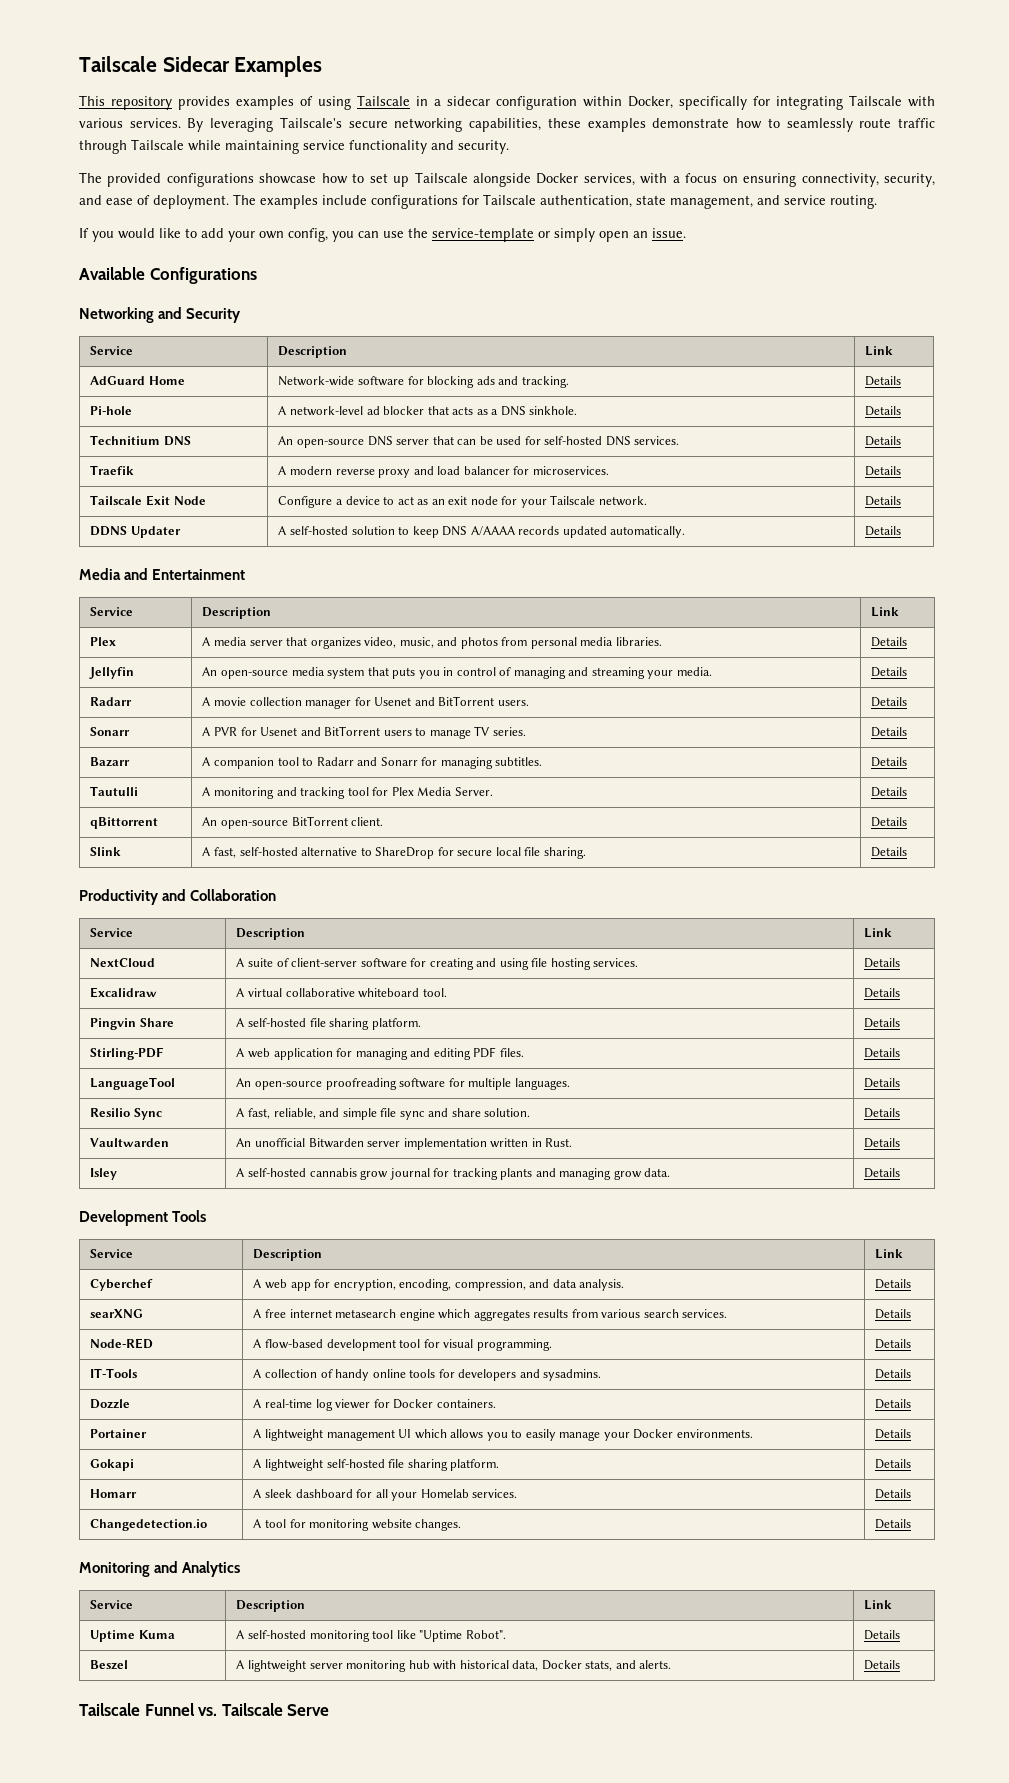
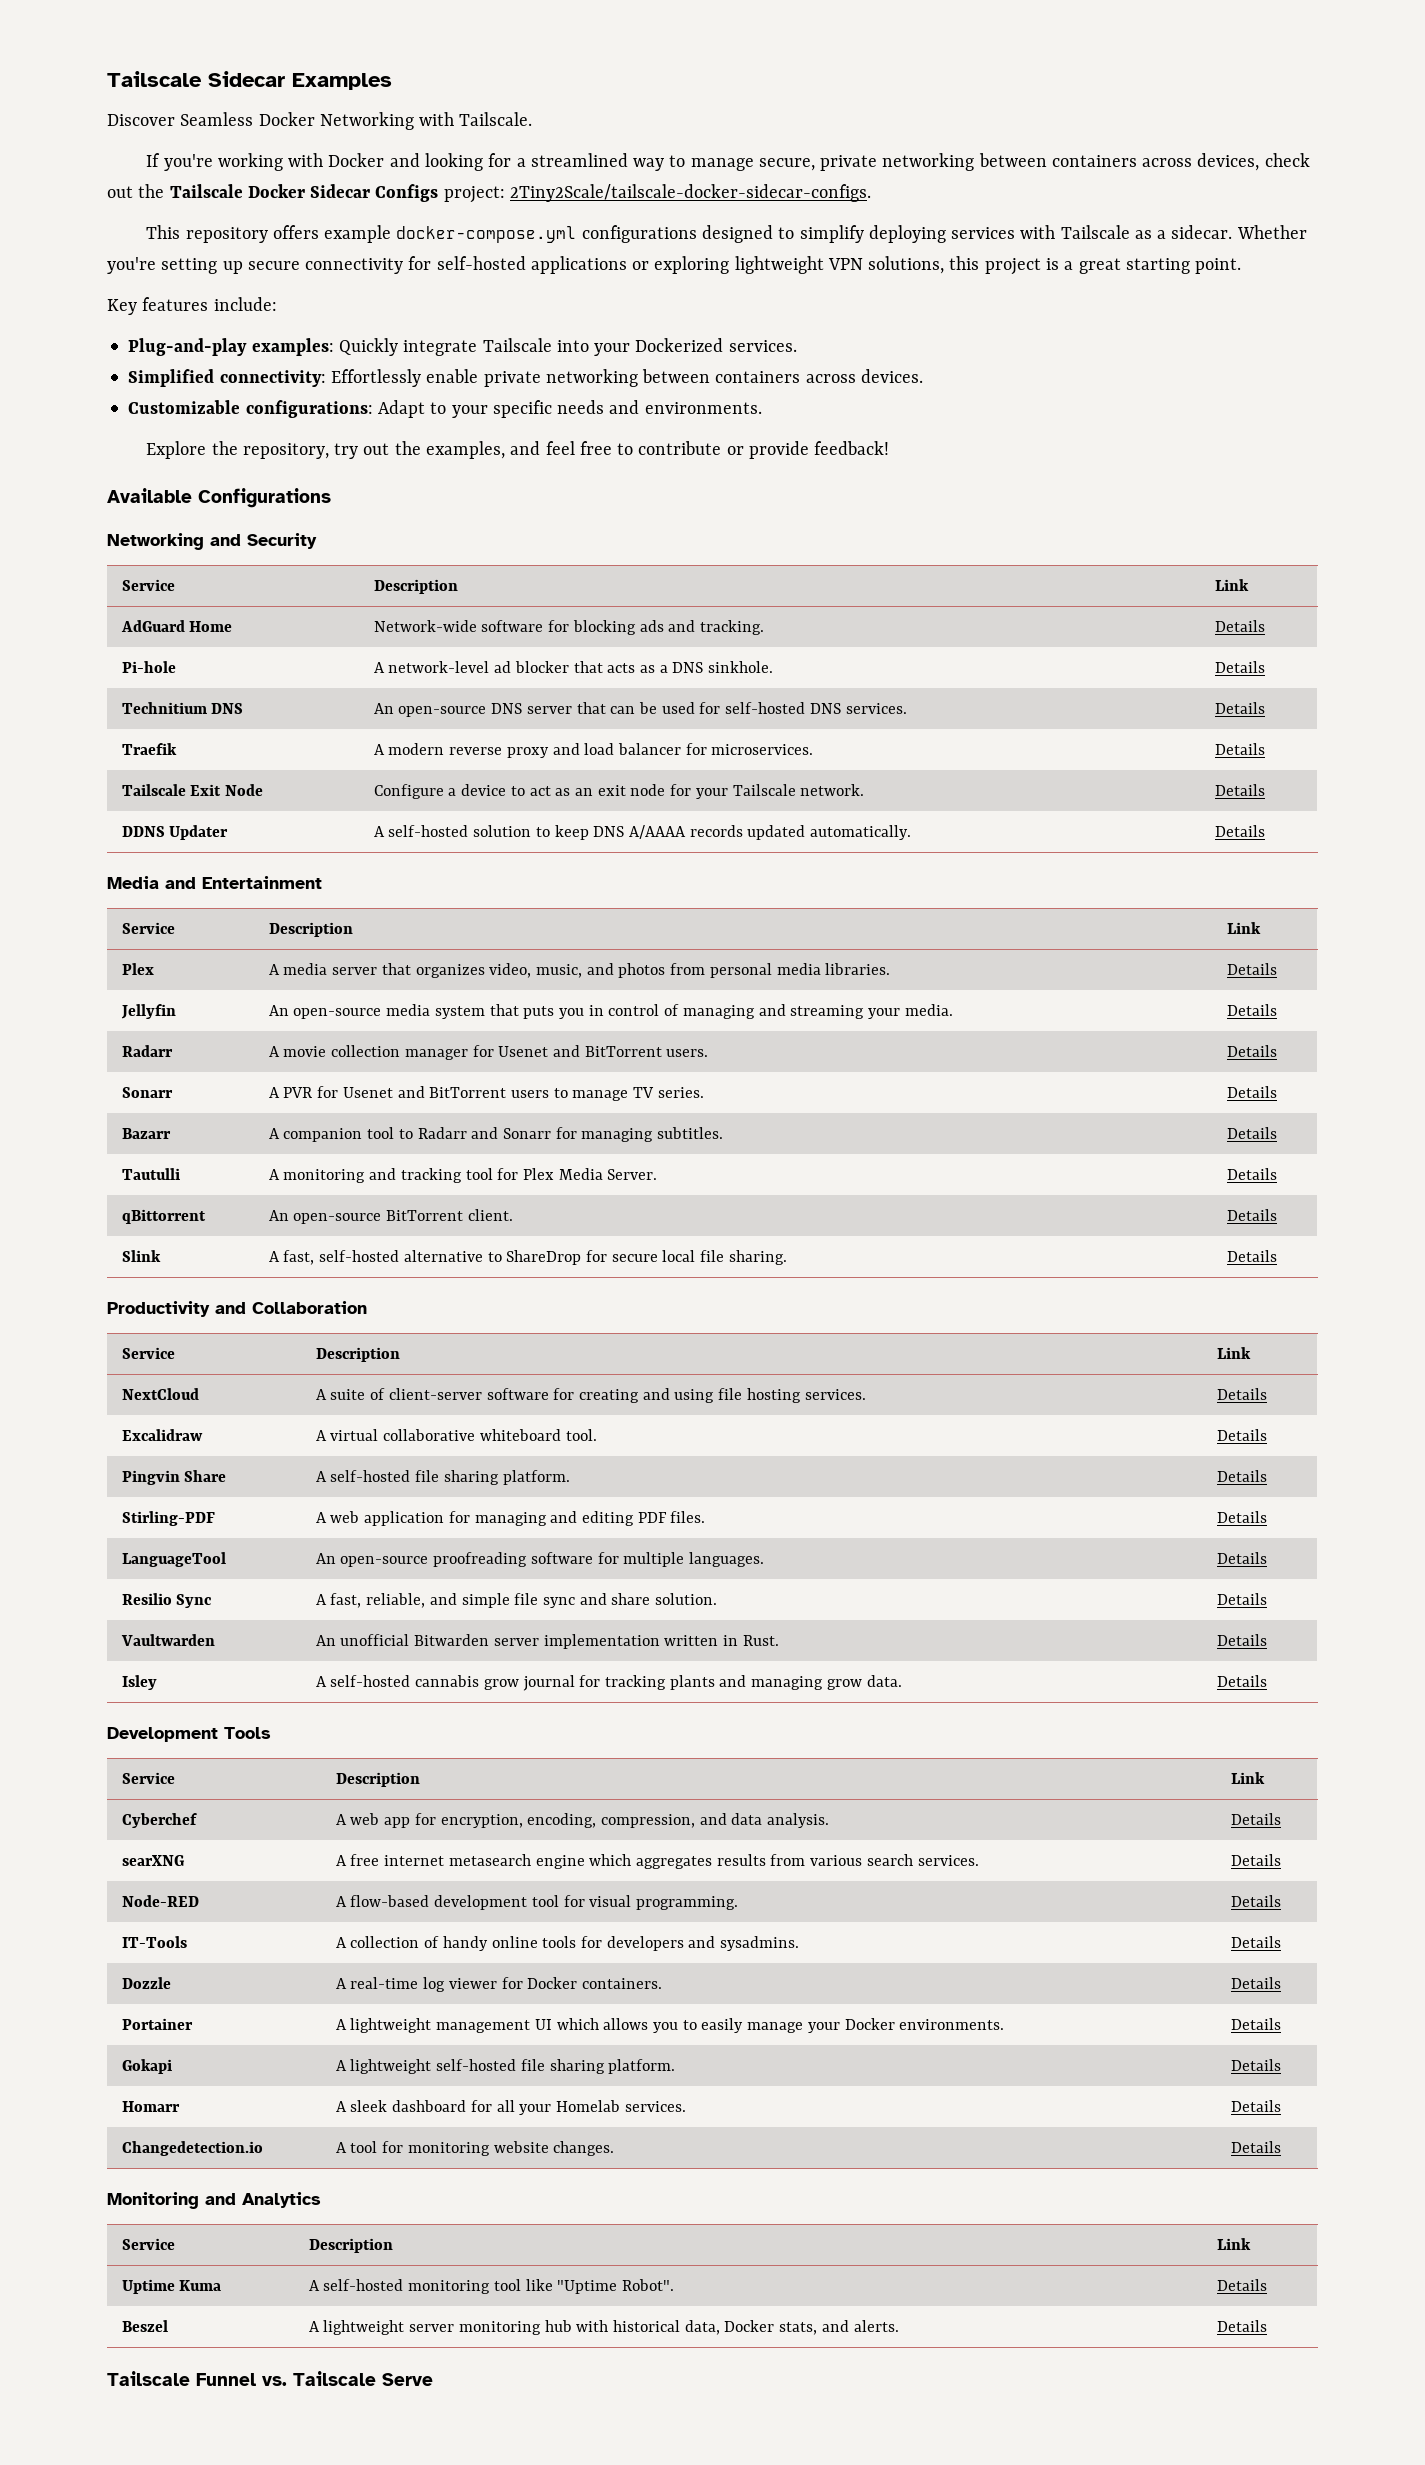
- This repository provides examples of using Tailscale in a sidecar configuration within Docker, specifically for integrating Tailscale with various services. By leveraging Tailscale's secure networking capabilities, these examples demonstrate how to seamlessly route traffic through Tailscale while maintaining service functionality and security.
- The provided configurations showcase how to set up Tailscale alongside Docker services, with a focus on ensuring connectivity, security, and ease of deployment. The examples include configurations for Tailscale authentication, state management, and service routing.
- If you would like to add your own config, you can use the service-template or simply open an issue.
+ Discover Seamless Docker Networking with Tailscale.
+ If you're working with Docker and looking for a streamlined way to manage secure, private networking between containers across devices, check out the Tailscale Docker Sidecar Configs project: 2Tiny2Scale/tailscale-docker-sidecar-configs.
+ This repository offers example docker-compose.yml configurations designed to simplify deploying services with Tailscale as a sidecar. Whether you're setting up secure connectivity for self-hosted applications or exploring lightweight VPN solutions, this project is a great starting point.
+ Key features include:
+ Plug-and-play examples: Quickly integrate Tailscale into your Dockerized services.
+ Simplified connectivity: Effortlessly enable private networking between containers across devices.
+ Customizable configurations: Adapt to your specific needs and environments.
+ Explore the repository, try out the examples, and feel free to contribute or provide feedback!

